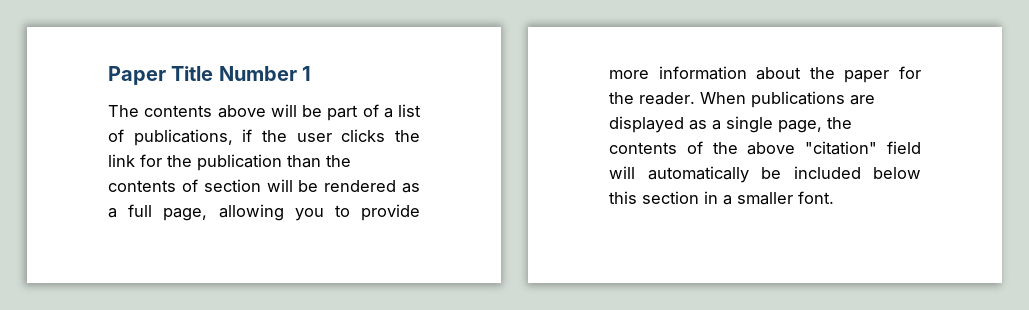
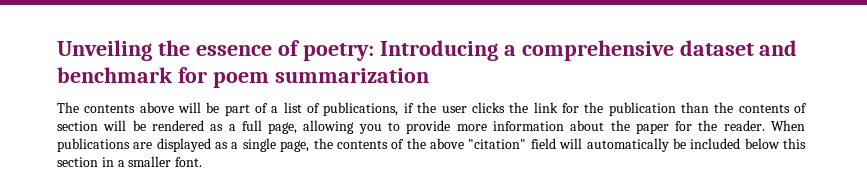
- Paper Title Number 1
+ Unveiling the essence of poetry: Introducing a comprehensive dataset and benchmark for poem summarization

